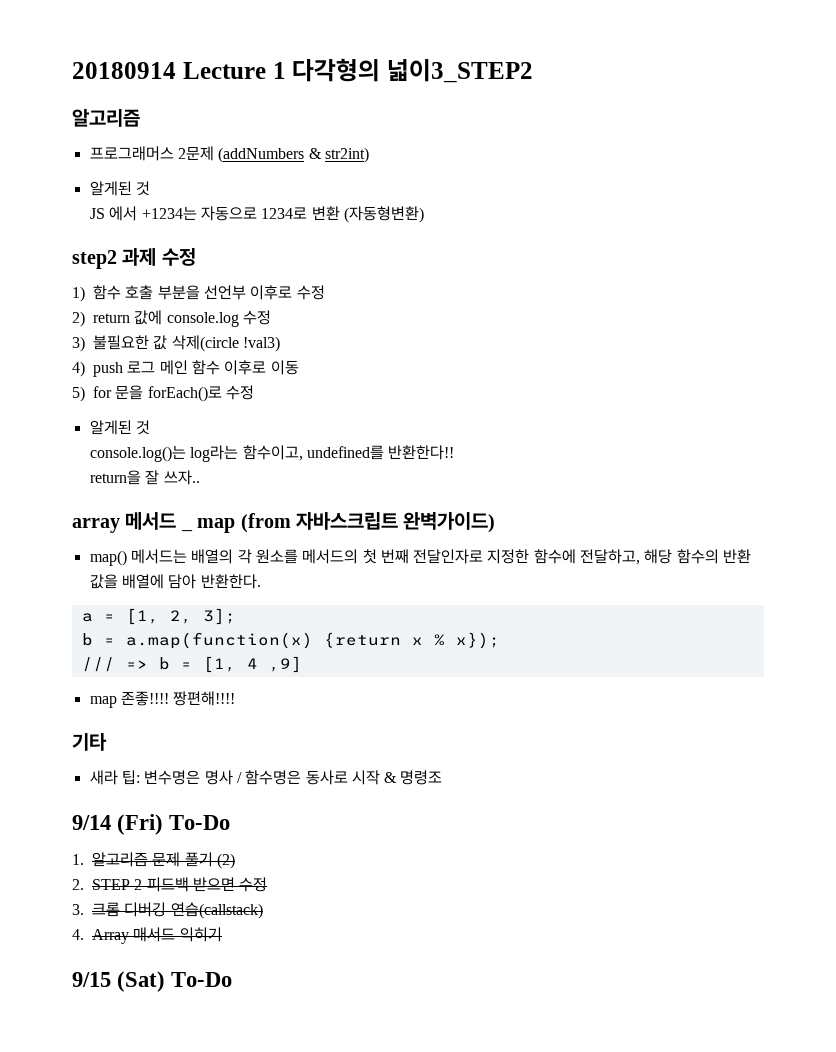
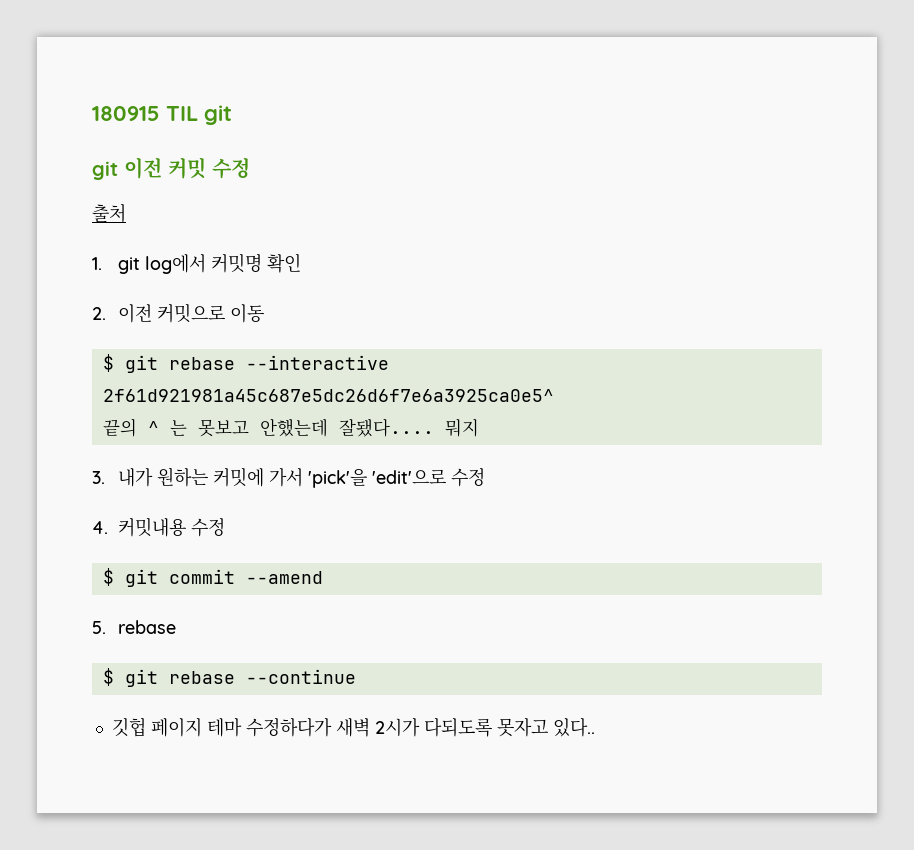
- 20180914 Lecture 1 다각형의 넓이3_STEP2
- 알고리즘
- 프로그래머스 2문제 (addNumbers & str2int)
- 알게된 것
- JS 에서 +1234는 자동으로 1234로 변환 (자동형변환)
- step2 과제 수정
- 1) 함수 호출 부분을 선언부 이후로 수정
- 2) return 값에 console.log 수정
- 3) 불필요한 값 삭제(circle !val3)
- 4) push 로그 메인 함수 이후로 이동
- 5) for 문을 forEach()로 수정
- 알게된 것
- console.log()는 log라는 함수이고, undefined를 반환한다!!
- return을 잘 쓰자..
- array 메서드 _ map (from 자바스크립트 완벽가이드)
- map() 메서드는 배열의 각 원소를 메서드의 첫 번째 전달인자로 지정한 함수에 전달하고, 해당 함수의 반환 값을 배열에 담아 반환한다.
- a = [1, 2, 3];
- b = a.map(function(x) {return x % x});
- /// => b = [1, 4 ,9]
- map 존좋!!!! 짱편해!!!!
- 기타
- 새라 팁: 변수명은 명사 / 함수명은 동사로 시작 & 명령조
- 9/14 (Fri) To-Do
- 1. 알고리즘 문제 풀기 (2)
- 2. STEP 2 피드백 받으면 수정
- 3. 크롬 디버깅 연습(callstack)
- 4. Array 매서드 익히기
- 9/15 (Sat) To-Do
+ 180915 TIL git
+ git 이전 커밋 수정
+ 출처
+ 1. git log에서 커밋명 확인
+ 2. 이전 커밋으로 이동
+ $ git rebase --interactive 2f61d921981a45c687e5dc26d6f7e6a3925ca0e5^
+ 끝의 ^ 는 못보고 안했는데 잘됐다.... 뭐지
+ 3. 내가 원하는 커밋에 가서 'pick'을 'edit'으로 수정
+ 4. 커밋내용 수정
+ $ git commit --amend
+ 5. rebase
+ $ git rebase --continue
+ 깃헙 페이지 테마 수정하다가 새벽 2시가 다되도록 못자고 있다..

